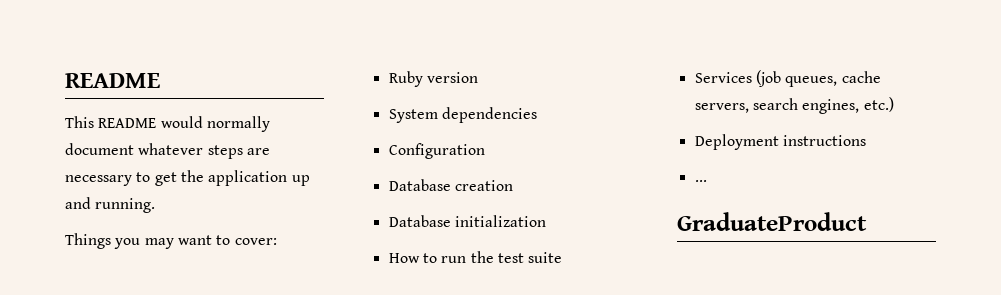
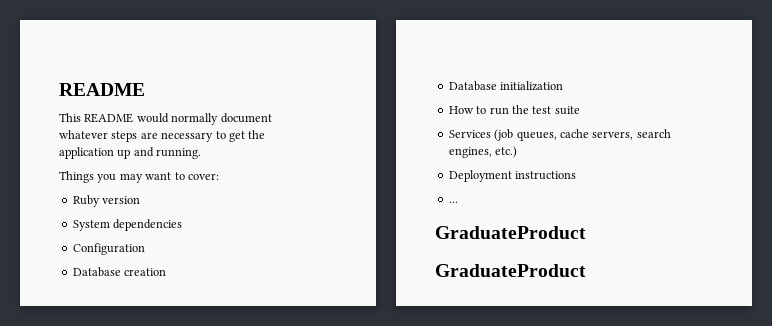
  ...
+ GraduateProduct

